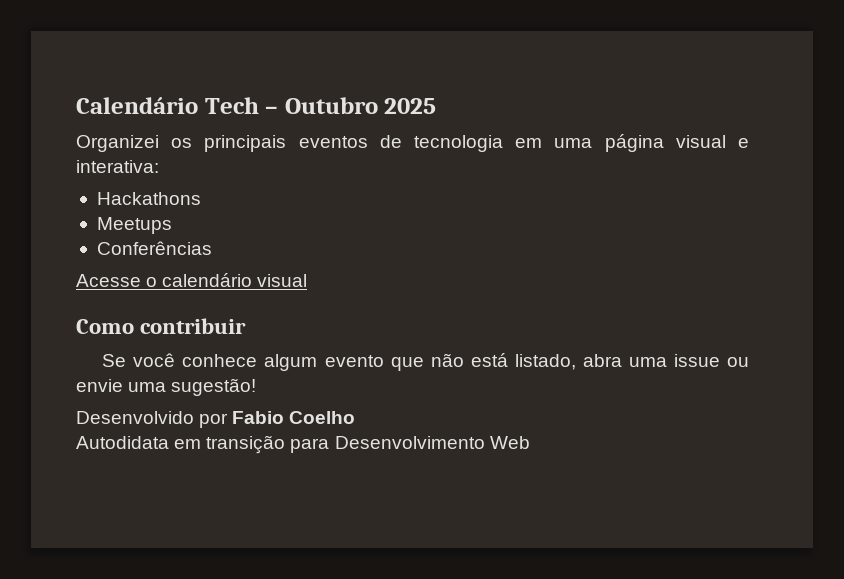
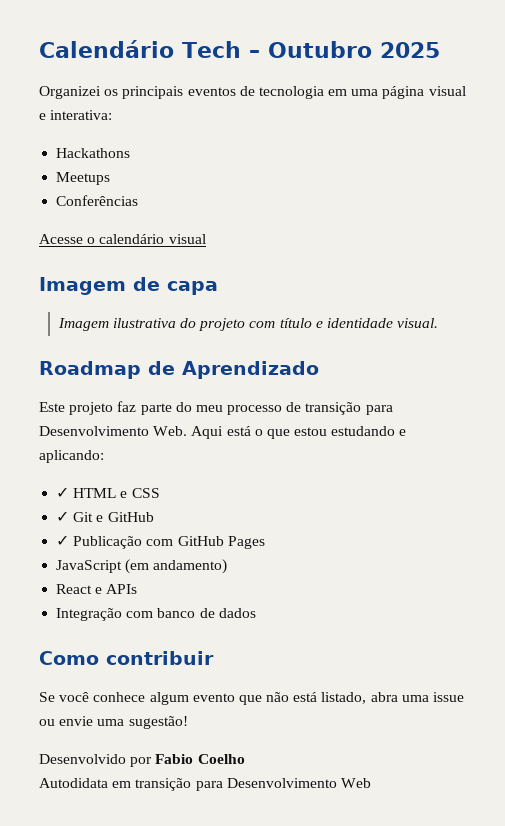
+ Imagem de capa
+ Imagem ilustrativa do projeto com título e identidade visual.
+ Roadmap de Aprendizado
+ Este projeto faz parte do meu processo de transição para Desenvolvimento Web. Aqui está o que estou estudando e aplicando:
+ ✓ HTML e CSS
+ ✓ Git e GitHub
+ ✓ Publicação com GitHub Pages
+ JavaScript (em andamento)
+ React e APIs
+ Integração com banco de dados

